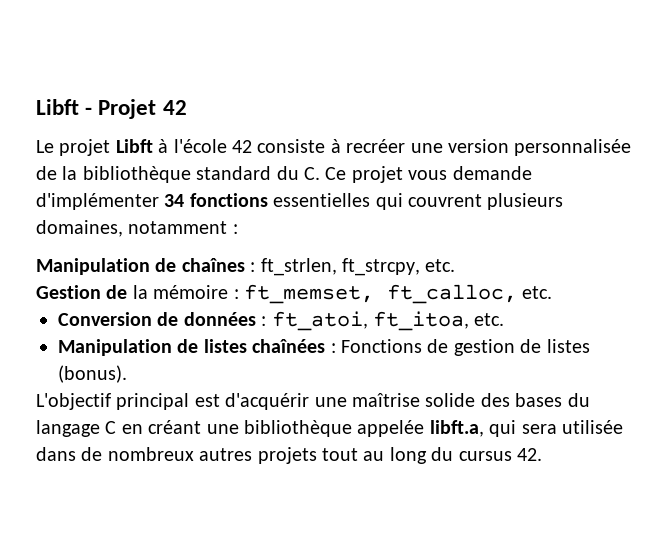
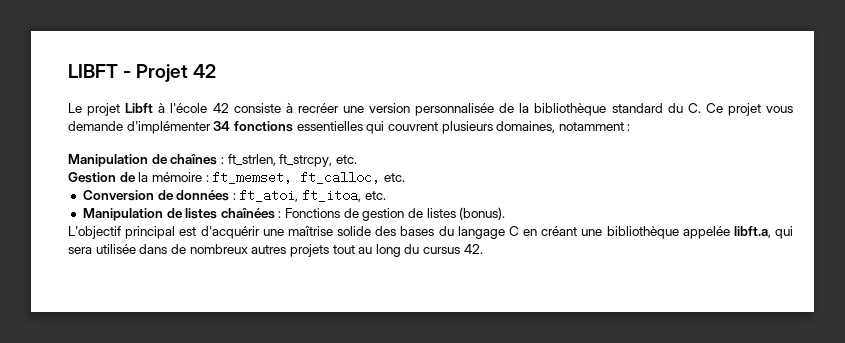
- Libft - Projet 42
+ LIBFT - Projet 42

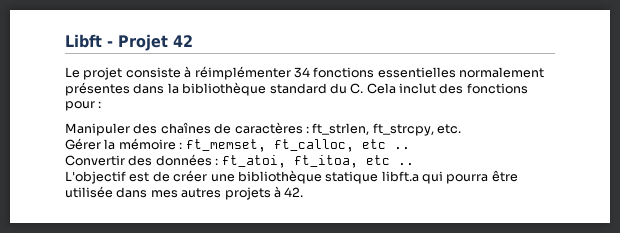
- LIBFT - Projet 42
+ Libft - Projet 42
- Le projet Libft à l'école 42 consiste à recréer une version personnalisée de la bibliothèque standard du C. Ce projet vous demande d'implémenter 34 fonctions essentielles qui couvrent plusieurs domaines, notamment :
- Manipulation de chaînes : ft_strlen, ft_strcpy, etc.
+ Le projet consiste à réimplémenter 34 fonctions essentielles normalement présentes dans la bibliothèque standard du C. Cela inclut des fonctions pour :
+ Manipuler des chaînes de caractères : ft_strlen, ft_strcpy, etc.
- Gestion de la mémoire : ft_memset, ft_calloc, etc.
- Conversion de données : ft_atoi, ft_itoa, etc.
- Manipulation de listes chaînées : Fonctions de gestion de listes (bonus).
- L'objectif principal est d'acquérir une maîtrise solide des bases du langage C en créant une bibliothèque appelée libft.a, qui sera utilisée dans de nombreux autres projets tout au long du cursus 42.
+ Gérer la mémoire : ft_memset, ft_calloc, etc ..
+ Convertir des données : ft_atoi, ft_itoa, etc ..
+ L'objectif est de créer une bibliothèque statique libft.a qui pourra être utilisée dans mes autres projets à 42.

